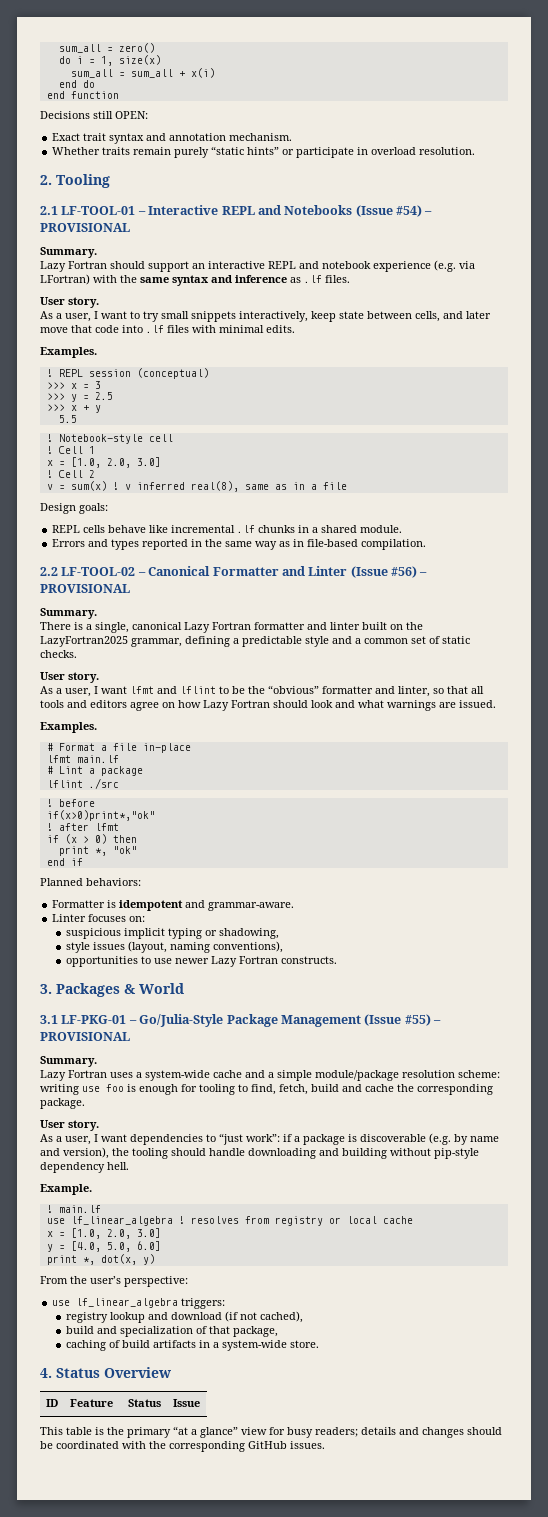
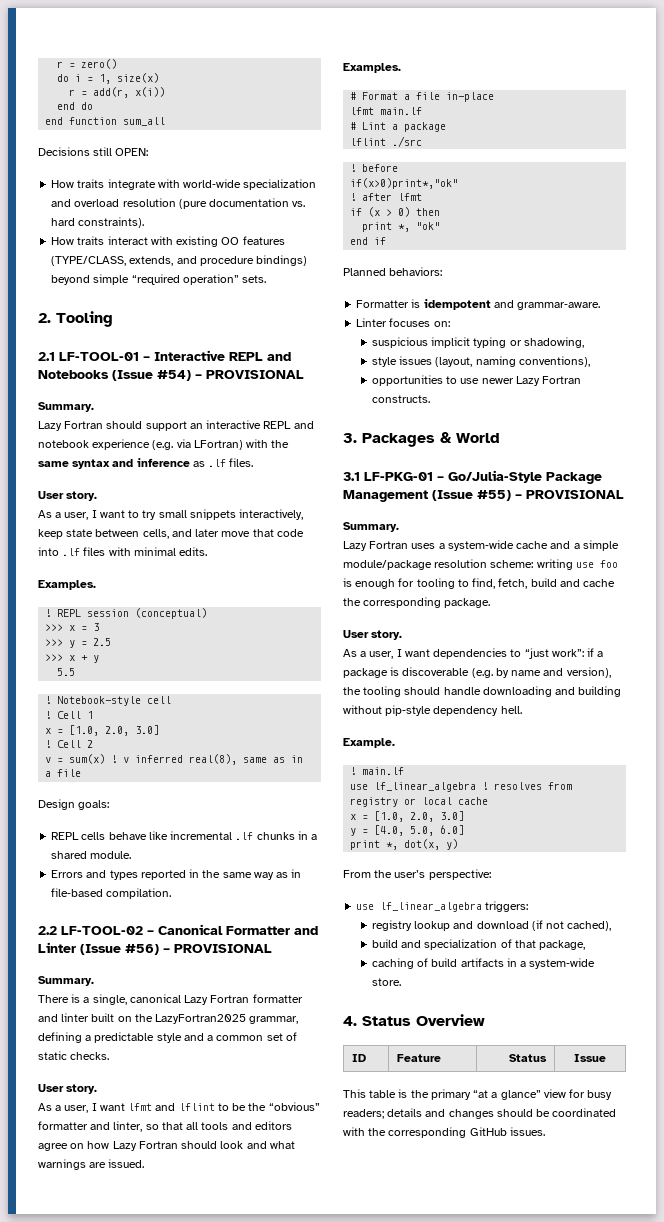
- sum_all = zero()
+ r = zero()
- sum_all = sum_all + x(i)
+ r = add(r, x(i))
- end function
+ end function sum_all
- Exact trait syntax and annotation mechanism.
- Whether traits remain purely “static hints” or participate in overload resolution.
+ How traits integrate with world‑wide specialization and overload resolution (pure documentation vs. hard constraints).
+ How traits interact with existing OO features (TYPE/CLASS, extends, and procedure bindings) beyond simple “required operation” sets.

